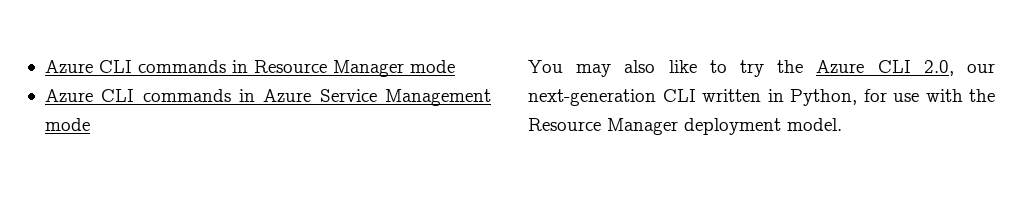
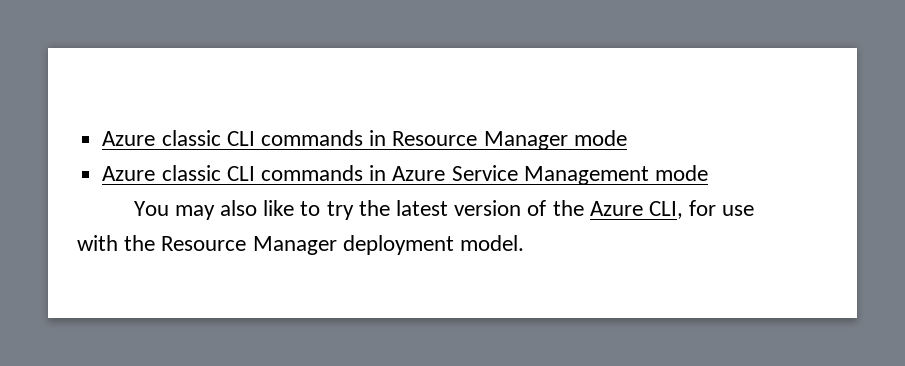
- Azure CLI commands in Resource Manager mode
+ Azure classic CLI commands in Resource Manager mode
- Azure CLI commands in Azure Service Management mode
+ Azure classic CLI commands in Azure Service Management mode
- You may also like to try the Azure CLI 2.0, our next-generation CLI written in Python, for use with the Resource Manager deployment model.
+ You may also like to try the latest version of the Azure CLI, for use with the Resource Manager deployment model.

